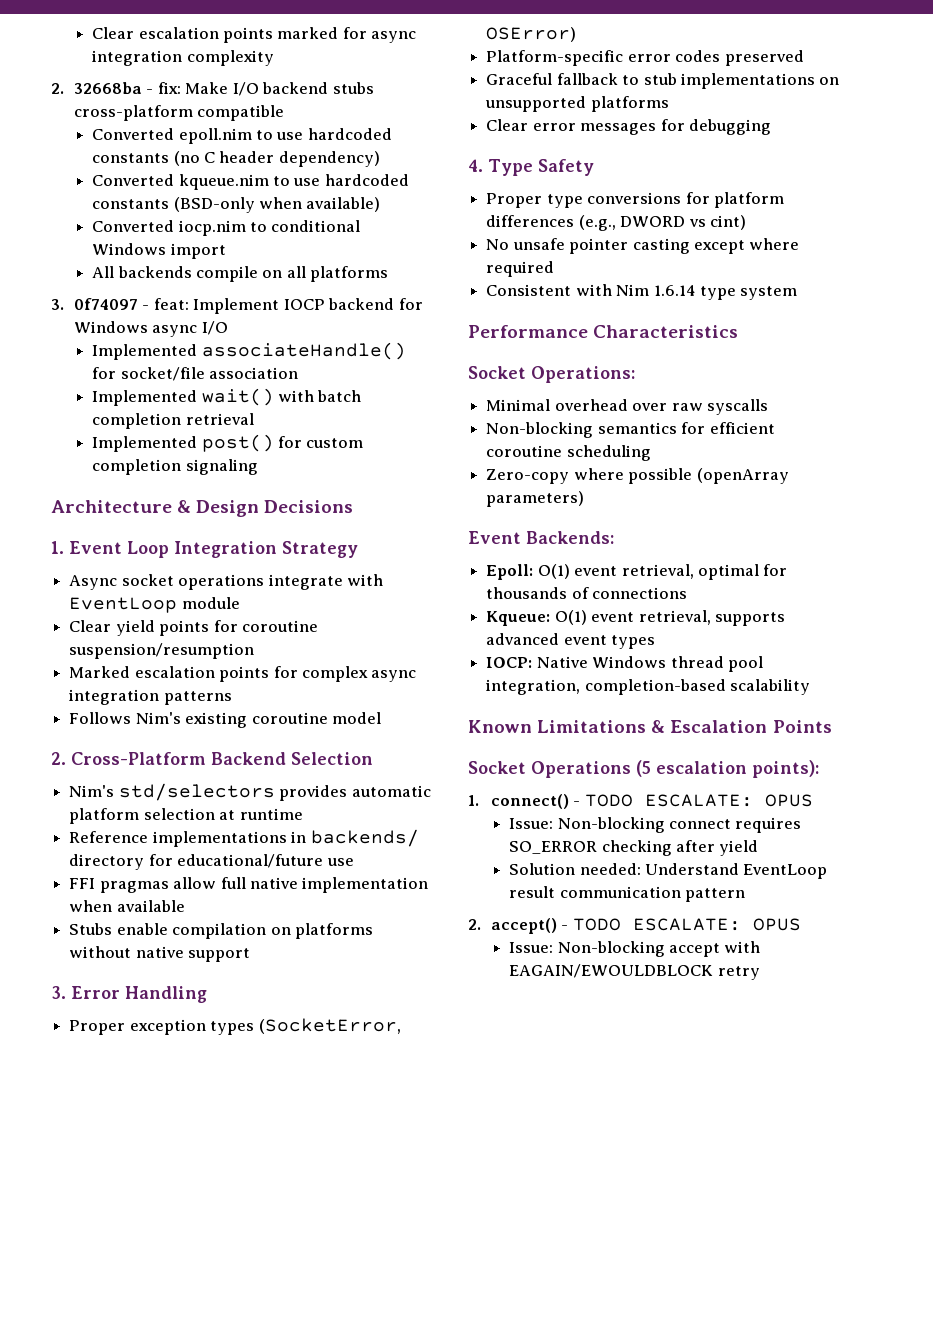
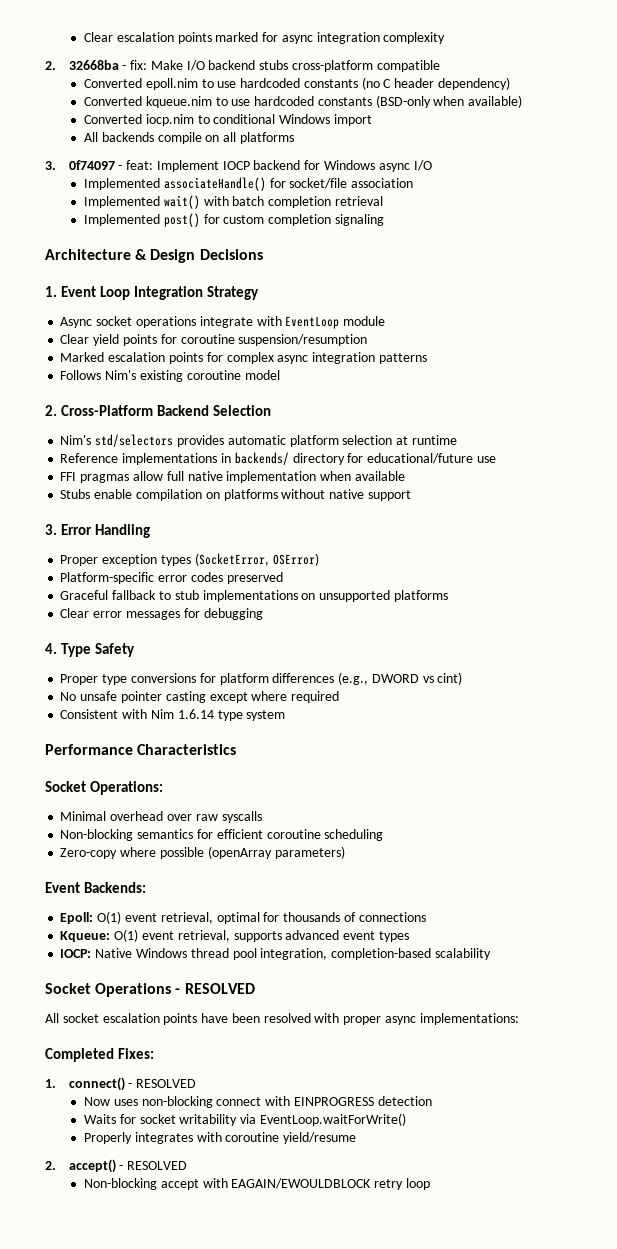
- Known Limitations & Escalation Points
- Socket Operations (5 escalation points):
- 1. connect() - TODO ESCALATE: OPUS
- Issue: Non-blocking connect requires SO_ERROR checking after yield
- Solution needed: Understand EventLoop result communication pattern
+ Socket Operations - RESOLVED
+ All socket escalation points have been resolved with proper async implementations:
+ Completed Fixes:
+ 1. connect() - RESOLVED
+ Now uses non-blocking connect with EINPROGRESS detection
+ Waits for socket writability via EventLoop.waitForWrite()
+ Properly integrates with coroutine yield/resume
- 2. accept() - TODO ESCALATE: OPUS
- Issue: Non-blocking accept with EAGAIN/EWOULDBLOCK retry
+ 2. accept() - RESOLVED
+ Non-blocking accept with EAGAIN/EWOULDBLOCK retry loop

